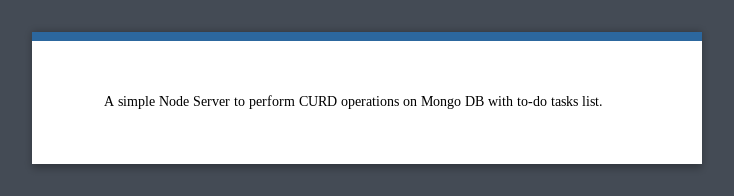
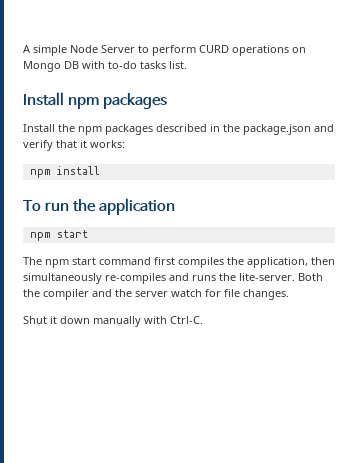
+ Install npm packages
+ Install the npm packages described in the package.json and verify that it works:
+ npm install
+ To run the application
+ npm start
+ The npm start command first compiles the application, then simultaneously re-compiles and runs the lite-server. Both the compiler and the server watch for file changes.
+ Shut it down manually with Ctrl-C.

